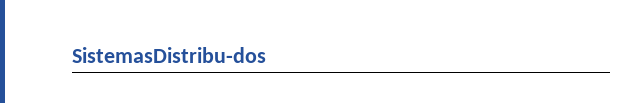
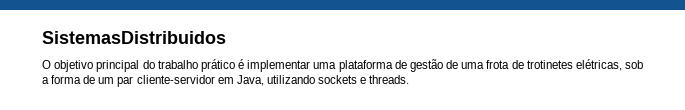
- SistemasDistribu-dos
+ SistemasDistribuidos
+ O objetivo principal do trabalho prático é implementar uma plataforma de gestão de uma frota de trotinetes elétricas, sob a forma de um par cliente-servidor em Java, utilizando sockets e threads.

